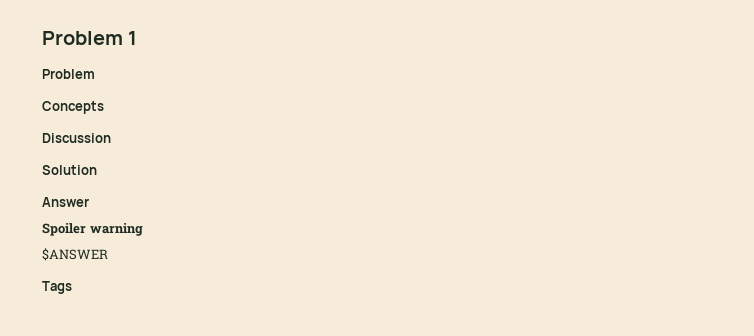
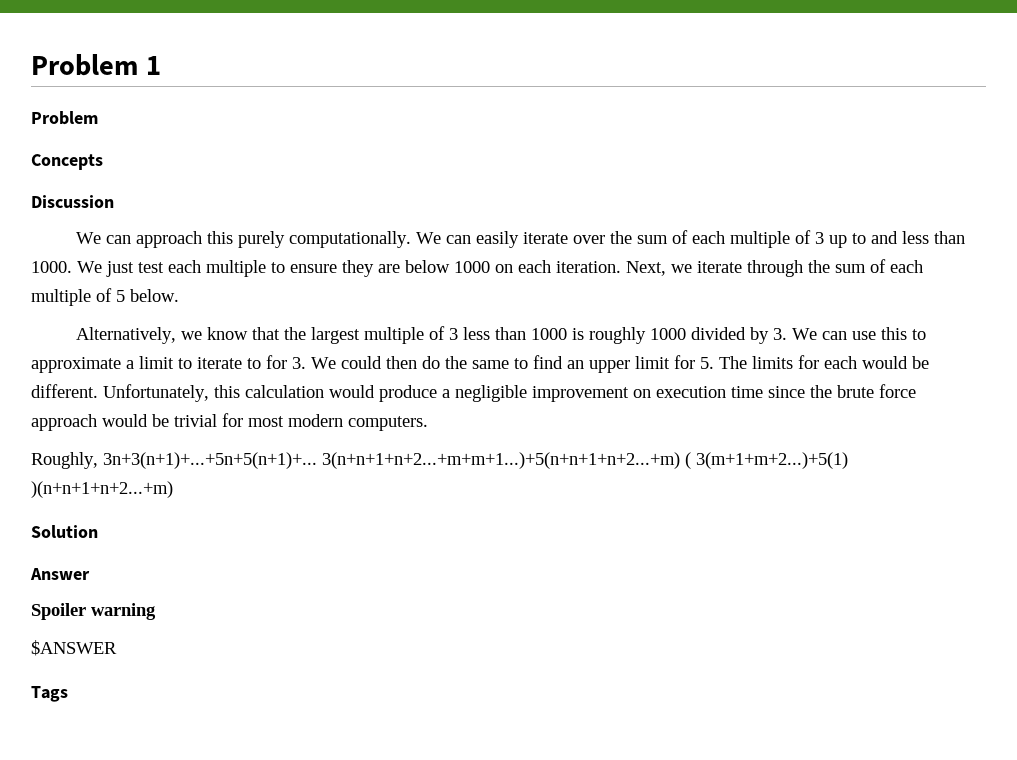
+ We can approach this purely computationally. We can easily iterate over the sum of each multiple of 3 up to and less than 1000. We just test each multiple to ensure they are below 1000 on each iteration. Next, we iterate through the sum of each multiple of 5 below.
+ Alternatively, we know that the largest multiple of 3 less than 1000 is roughly 1000 divided by 3. We can use this to approximate a limit to iterate to for 3. We could then do the same to find an upper limit for 5. The limits for each would be different. Unfortunately, this calculation would produce a negligible improvement on execution time since the brute force approach would be trivial for most modern computers.
+ Roughly, 3n+3(n+1)+...+5n+5(n+1)+... 3(n+n+1+n+2...+m+m+1...)+5(n+n+1+n+2...+m) ( 3(m+1+m+2...)+5(1) )(n+n+1+n+2...+m)

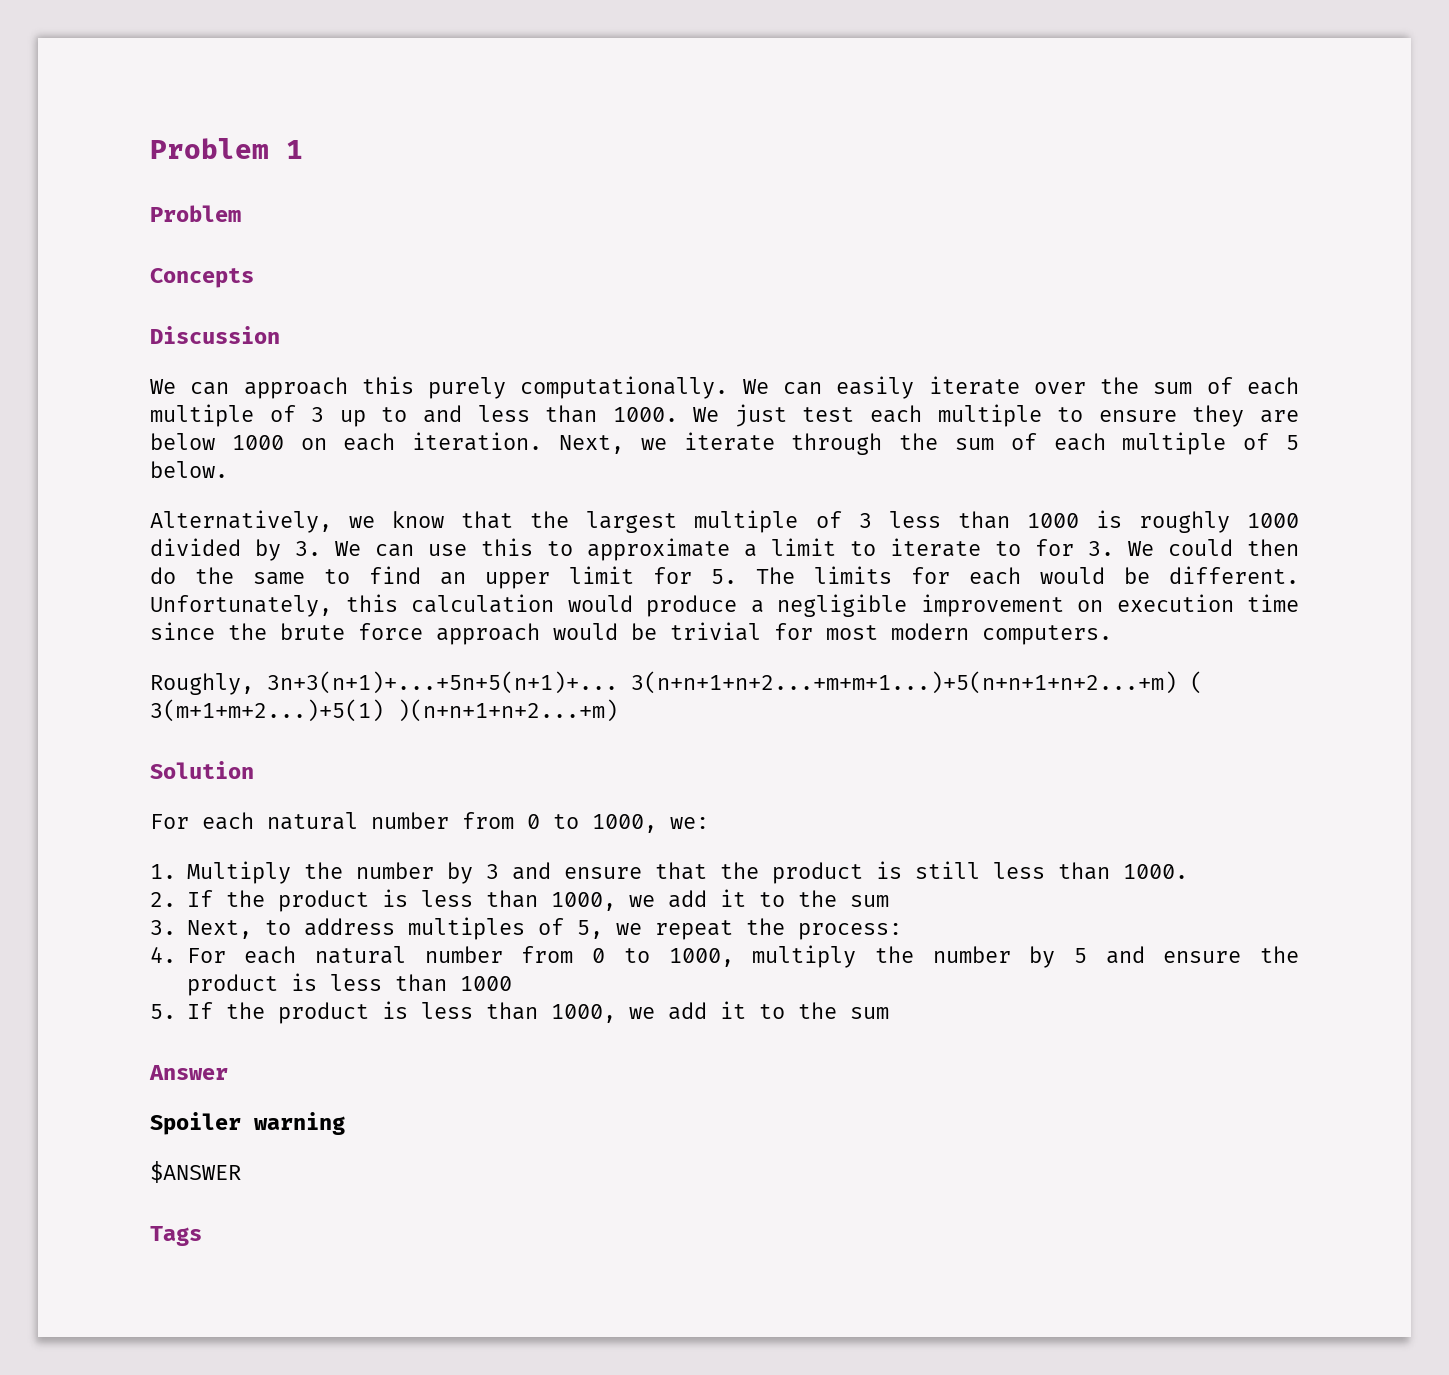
+ For each natural number from 0 to 1000, we:
+ 1. Multiply the number by 3 and ensure that the product is still less than 1000.
+ 2. If the product is less than 1000, we add it to the sum
+ 3. Next, to address multiples of 5, we repeat the process:
+ 4. For each natural number from 0 to 1000, multiply the number by 5 and ensure the product is less than 1000
+ 5. If the product is less than 1000, we add it to the sum

